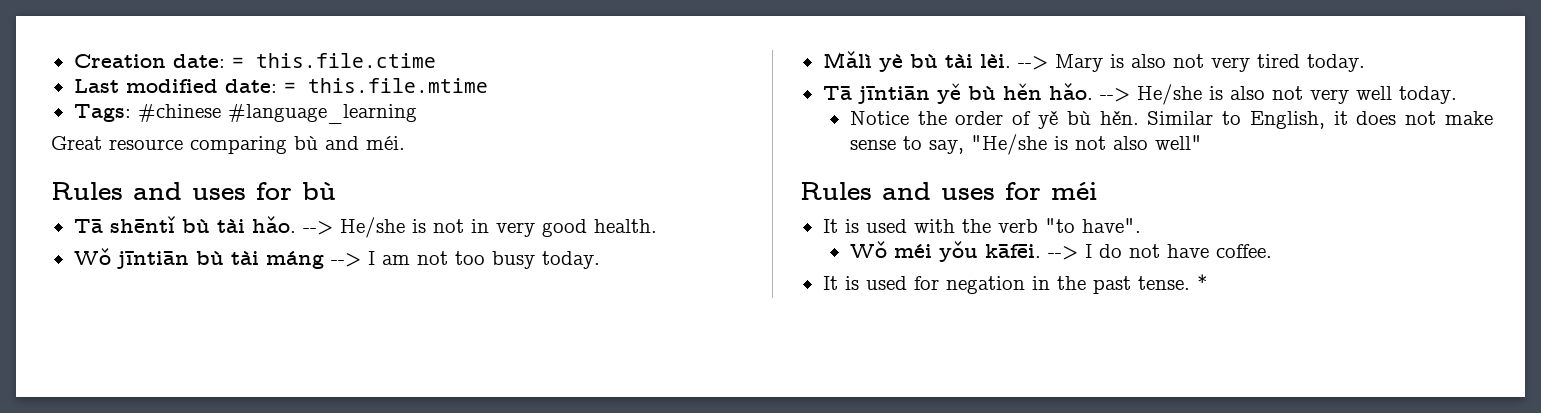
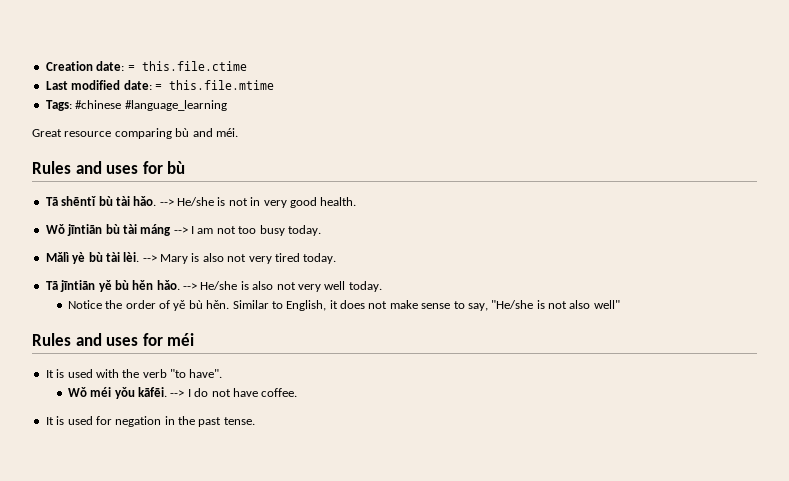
- *

